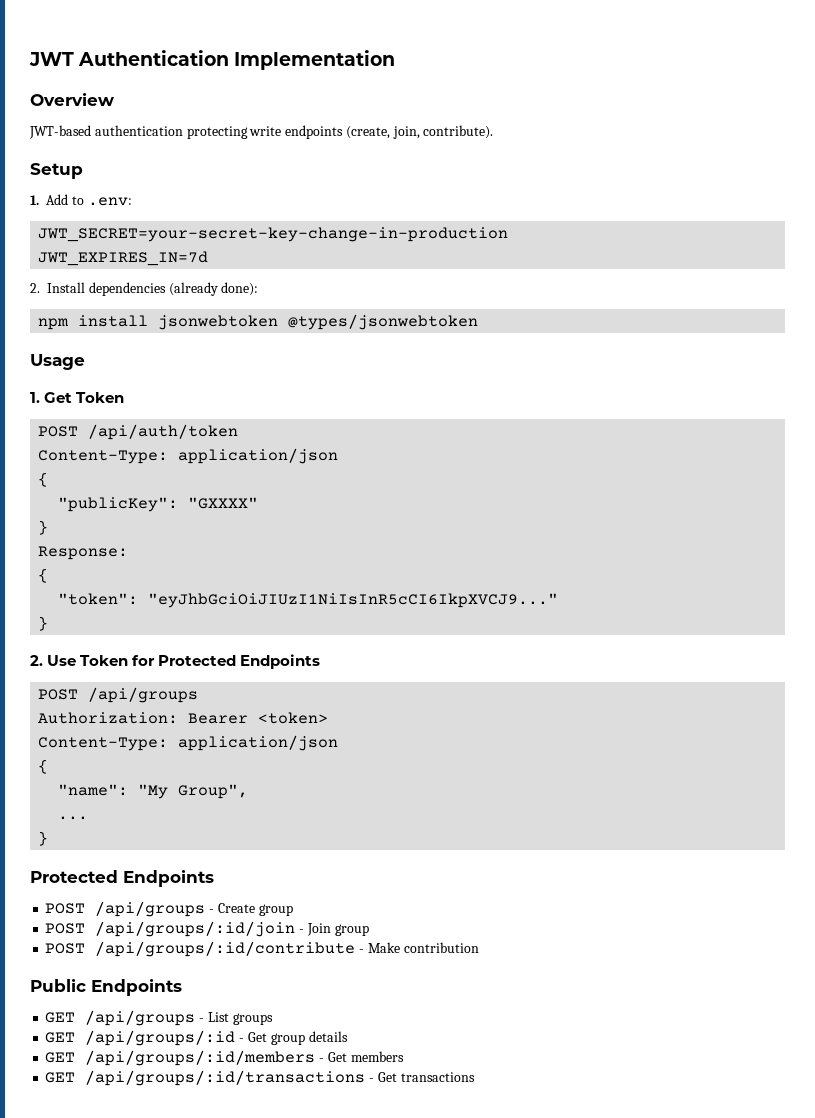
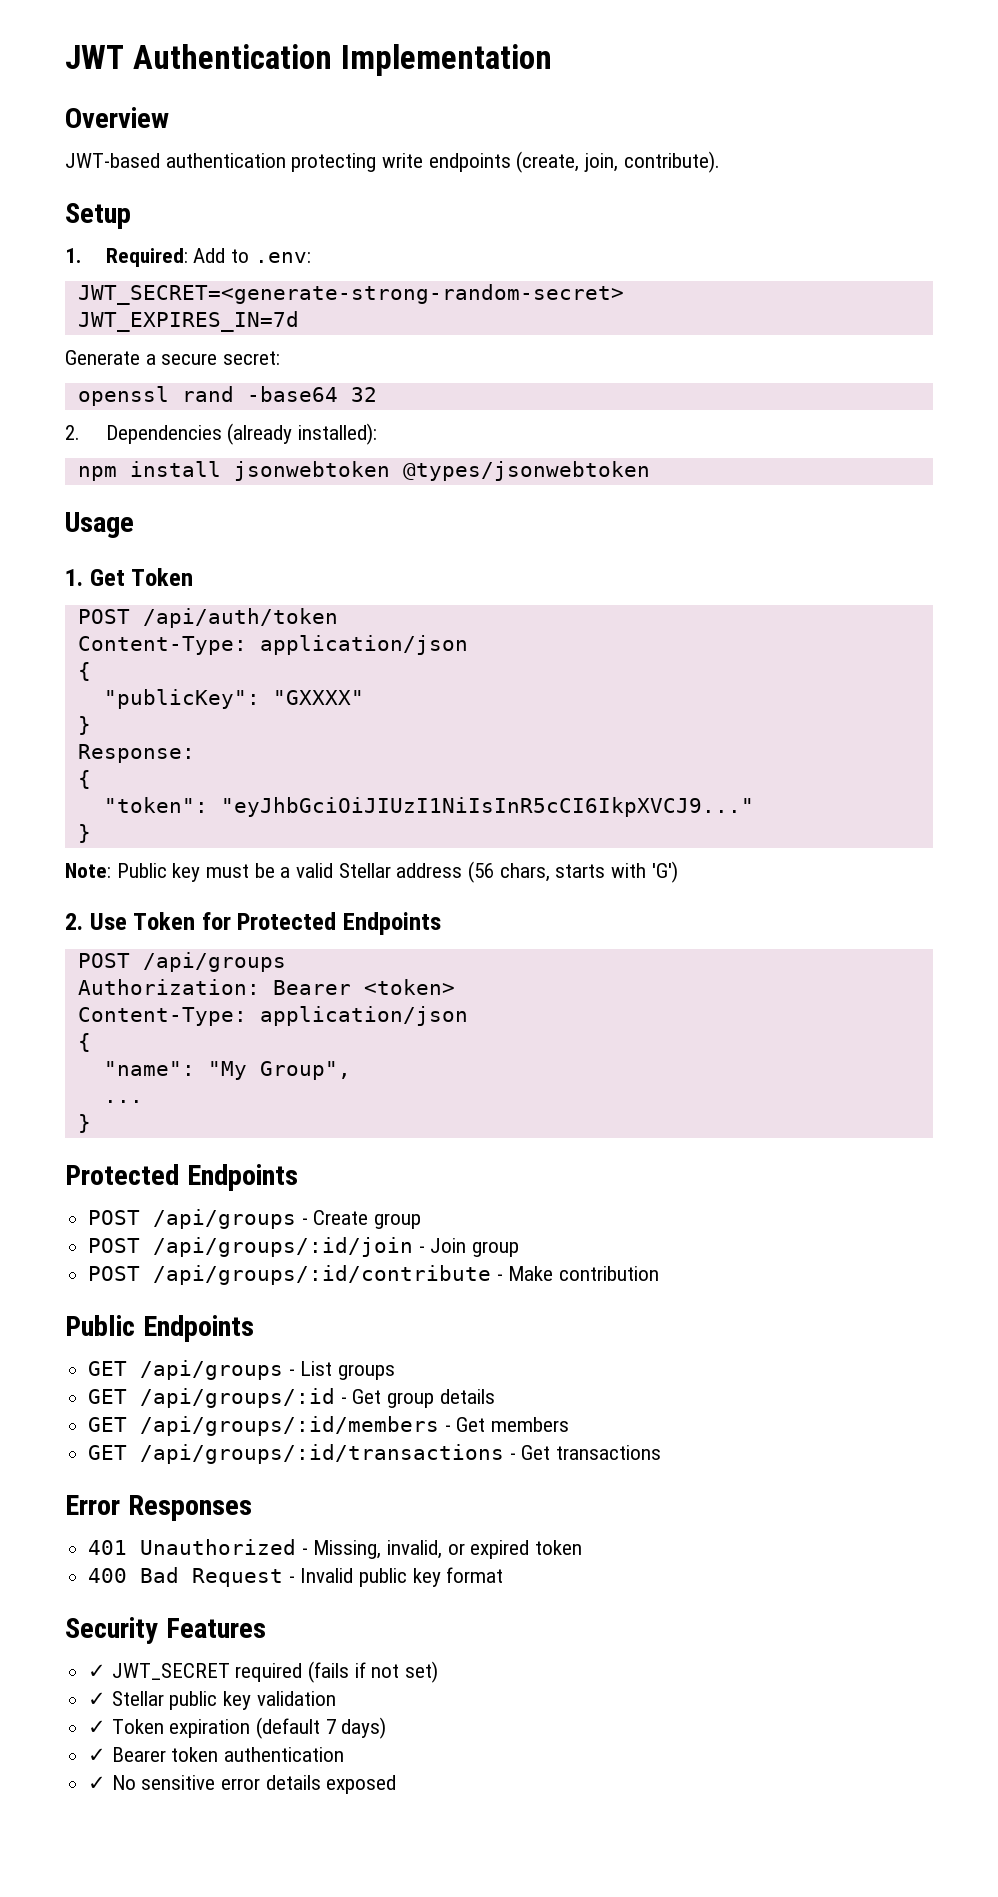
- 1. Add to .env:
+ 1. Required: Add to .env:
- JWT_SECRET=your-secret-key-change-in-production
+ JWT_SECRET=<generate-strong-random-secret>
- 2. Install dependencies (already done):
+ Generate a secure secret:
+ openssl rand -base64 32
+ 2. Dependencies (already installed):
+ Note: Public key must be a valid Stellar address (56 chars, starts with 'G')
+ Error Responses
+ 401 Unauthorized - Missing, invalid, or expired token
+ 400 Bad Request - Invalid public key format
+ Security Features
+ ✓ JWT_SECRET required (fails if not set)
+ ✓ Stellar public key validation
+ ✓ Token expiration (default 7 days)
+ ✓ Bearer token authentication
+ ✓ No sensitive error details exposed

